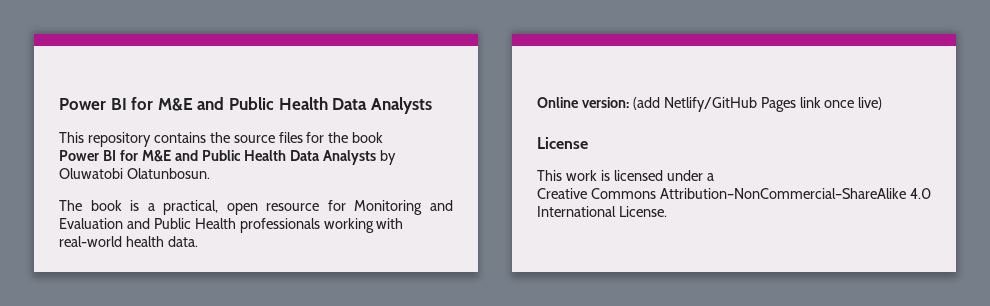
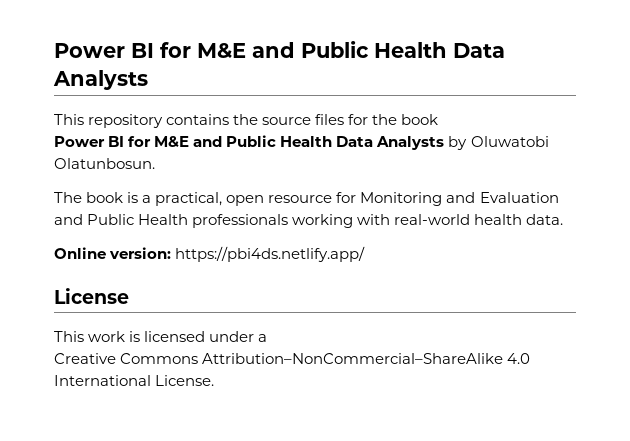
- Online version: (add Netlify/GitHub Pages link once live)
+ Online version: https://pbi4ds.netlify.app/

